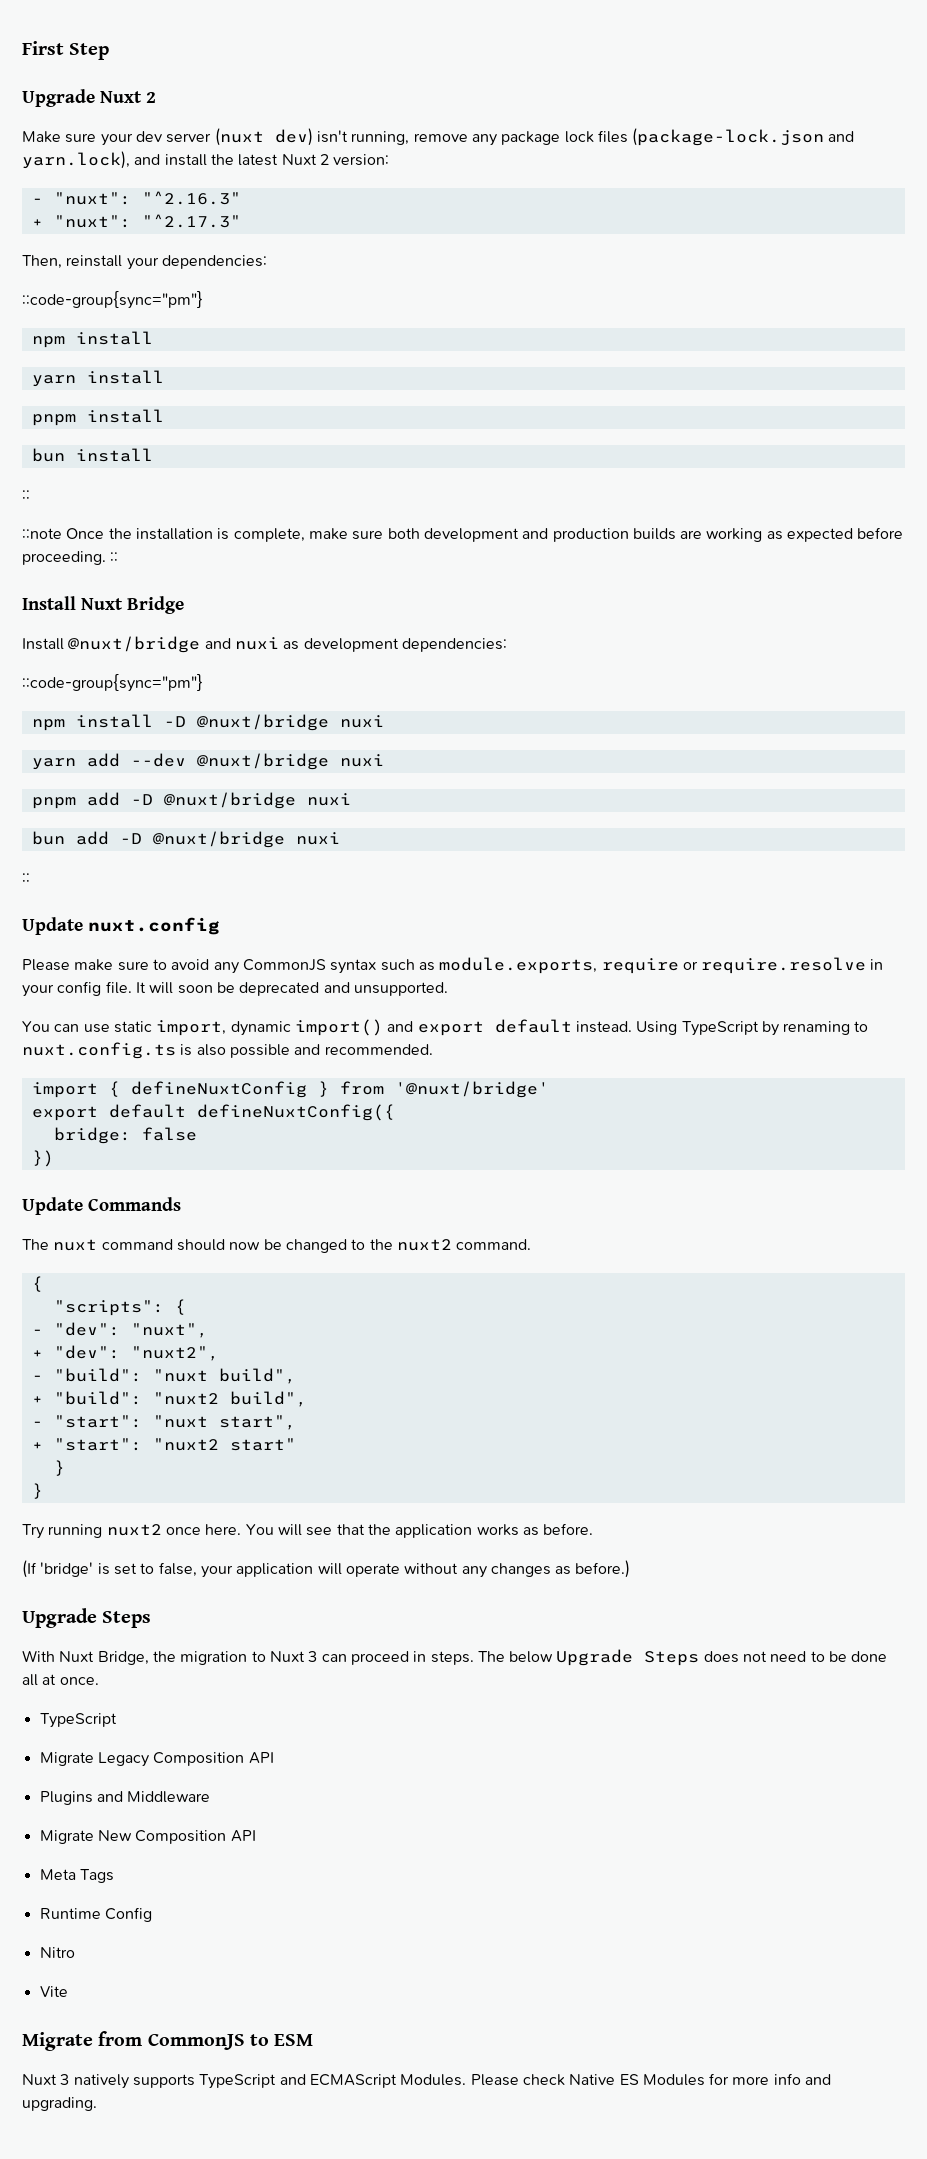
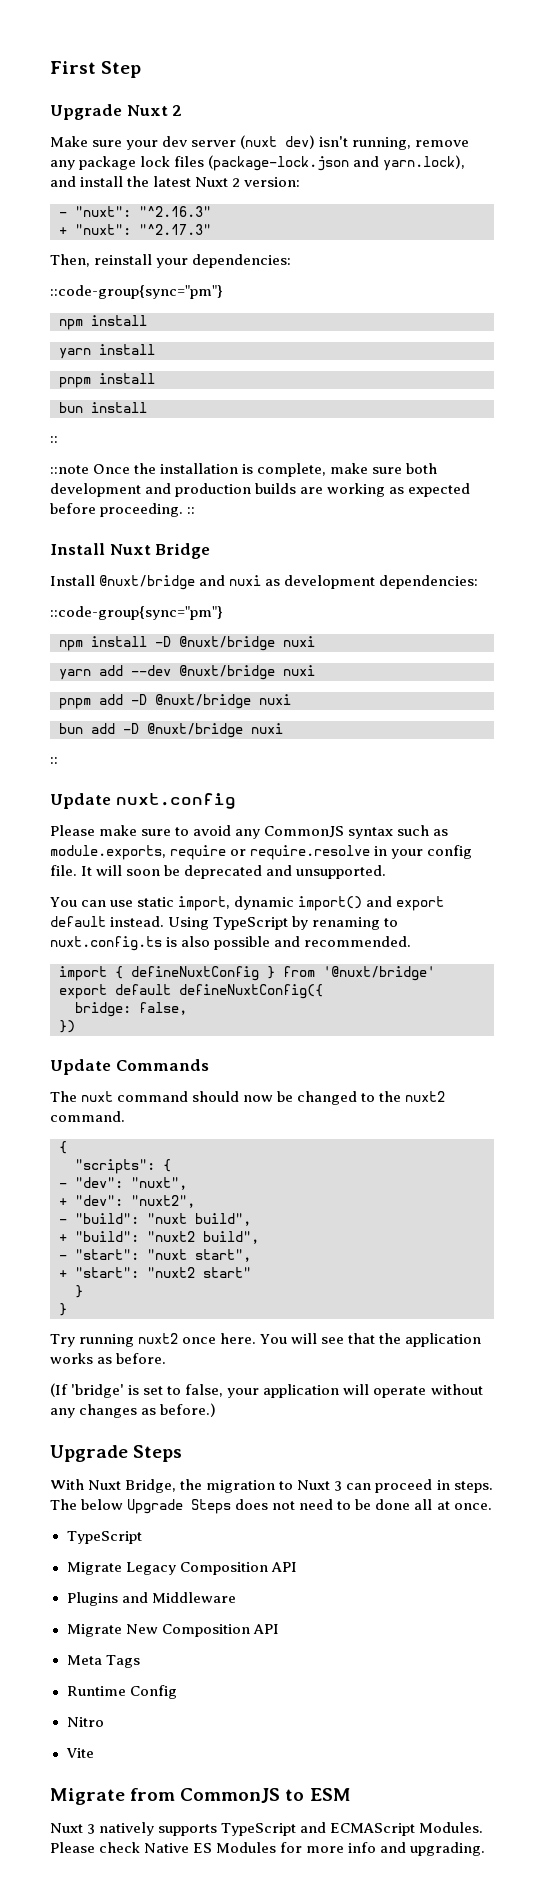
- bridge: false
+ bridge: false,

